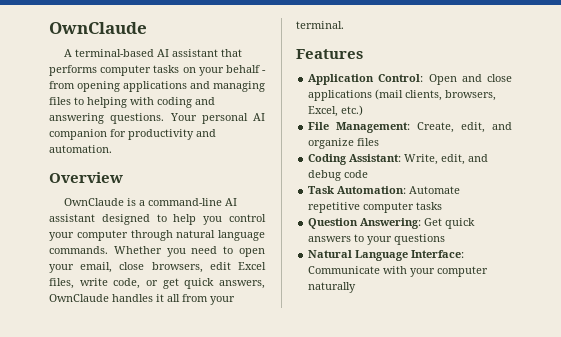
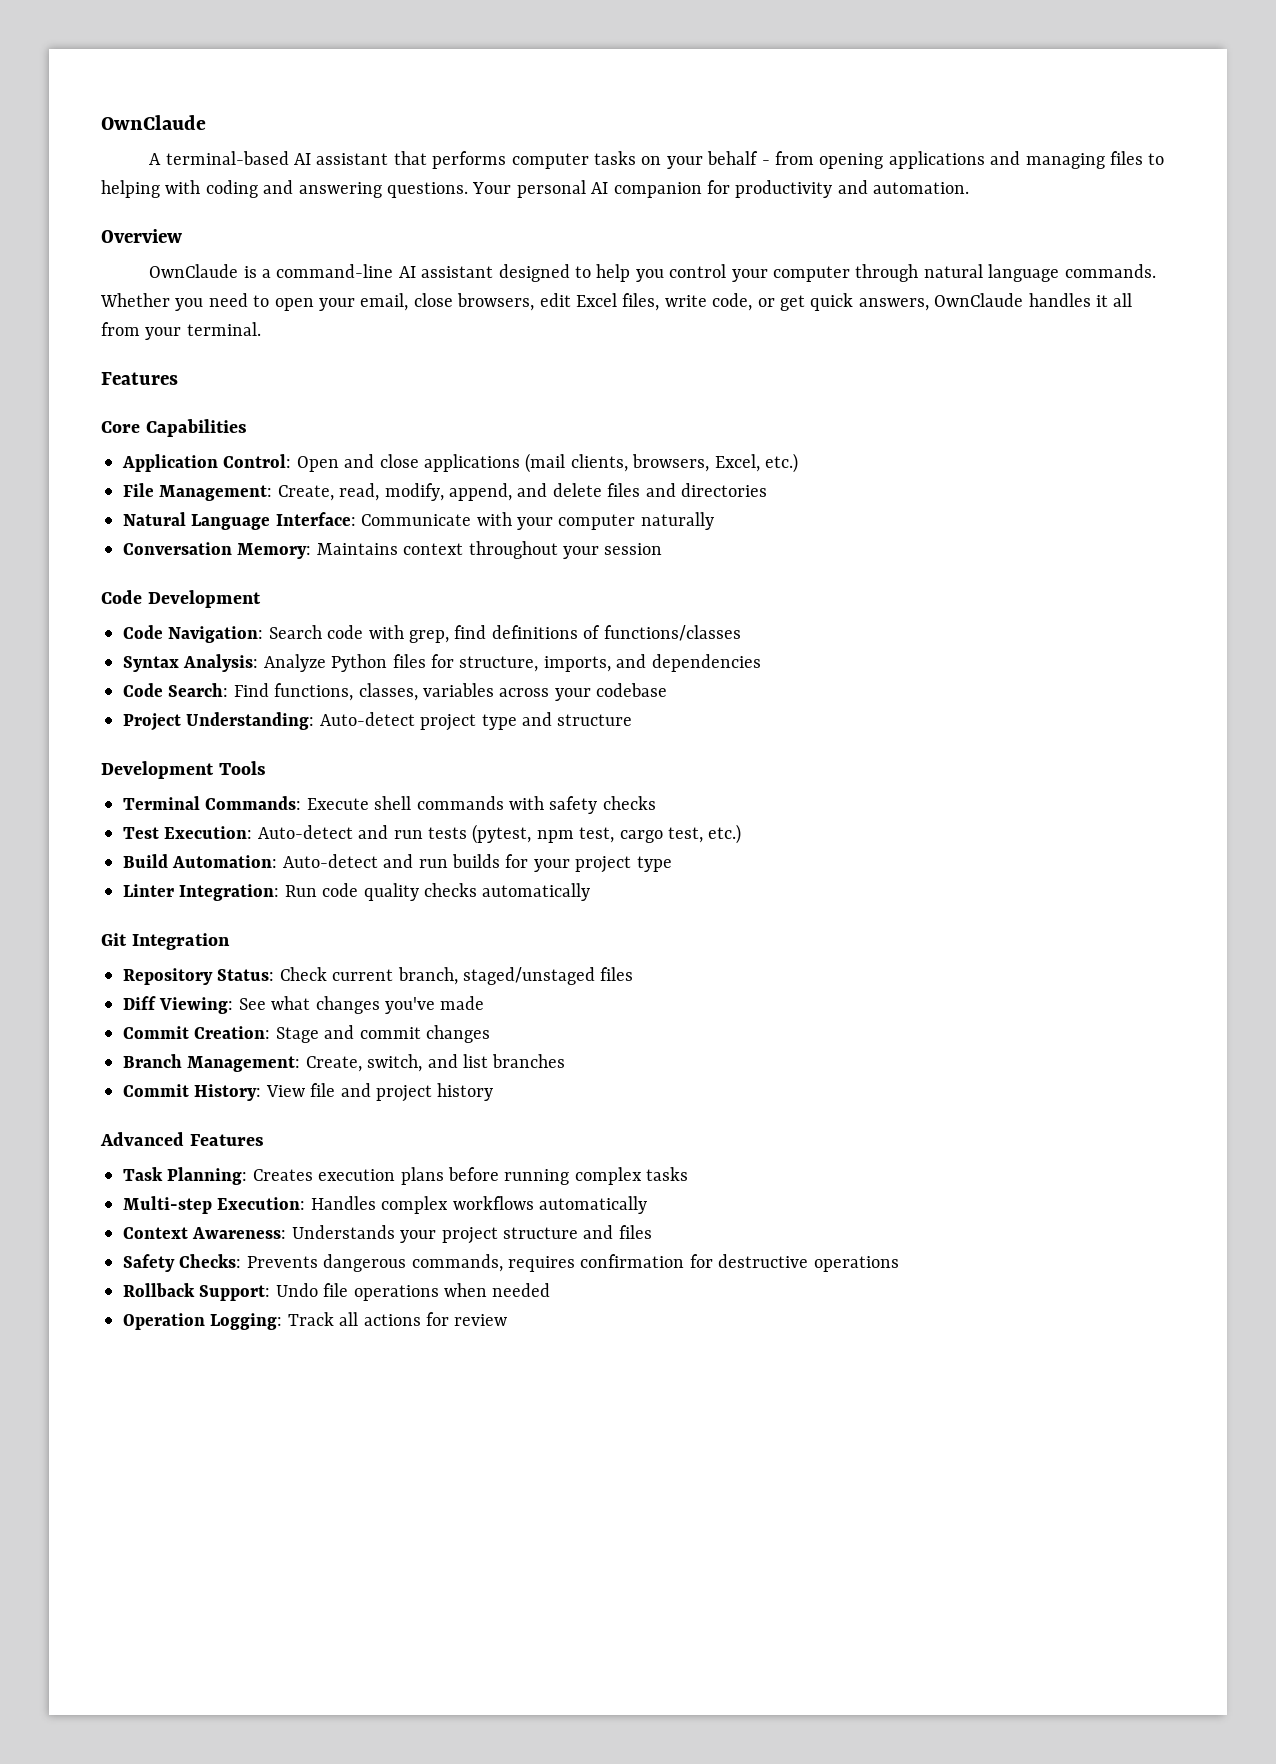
+ Core Capabilities
- File Management: Create, edit, and organize files
- Coding Assistant: Write, edit, and debug code
- Task Automation: Automate repetitive computer tasks
- Question Answering: Get quick answers to your questions
+ File Management: Create, read, modify, append, and delete files and directories
+ Conversation Memory: Maintains context throughout your session
+ Code Development
+ Code Navigation: Search code with grep, find definitions of functions/classes
+ Syntax Analysis: Analyze Python files for structure, imports, and dependencies
+ Code Search: Find functions, classes, variables across your codebase
+ Project Understanding: Auto-detect project type and structure
+ Development Tools
+ Terminal Commands: Execute shell commands with safety checks
+ Test Execution: Auto-detect and run tests (pytest, npm test, cargo test, etc.)
+ Build Automation: Auto-detect and run builds for your project type
+ Linter Integration: Run code quality checks automatically
+ Git Integration
+ Repository Status: Check current branch, staged/unstaged files
+ Diff Viewing: See what changes you've made
+ Commit Creation: Stage and commit changes
+ Branch Management: Create, switch, and list branches
+ Commit History: View file and project history
+ Advanced Features
+ Task Planning: Creates execution plans before running complex tasks
+ Multi-step Execution: Handles complex workflows automatically
+ Context Awareness: Understands your project structure and files
+ Safety Checks: Prevents dangerous commands, requires confirmation for destructive operations
+ Rollback Support: Undo file operations when needed
+ Operation Logging: Track all actions for review

